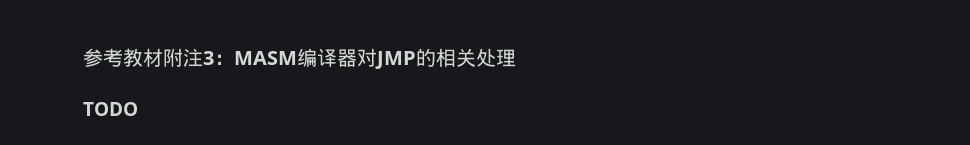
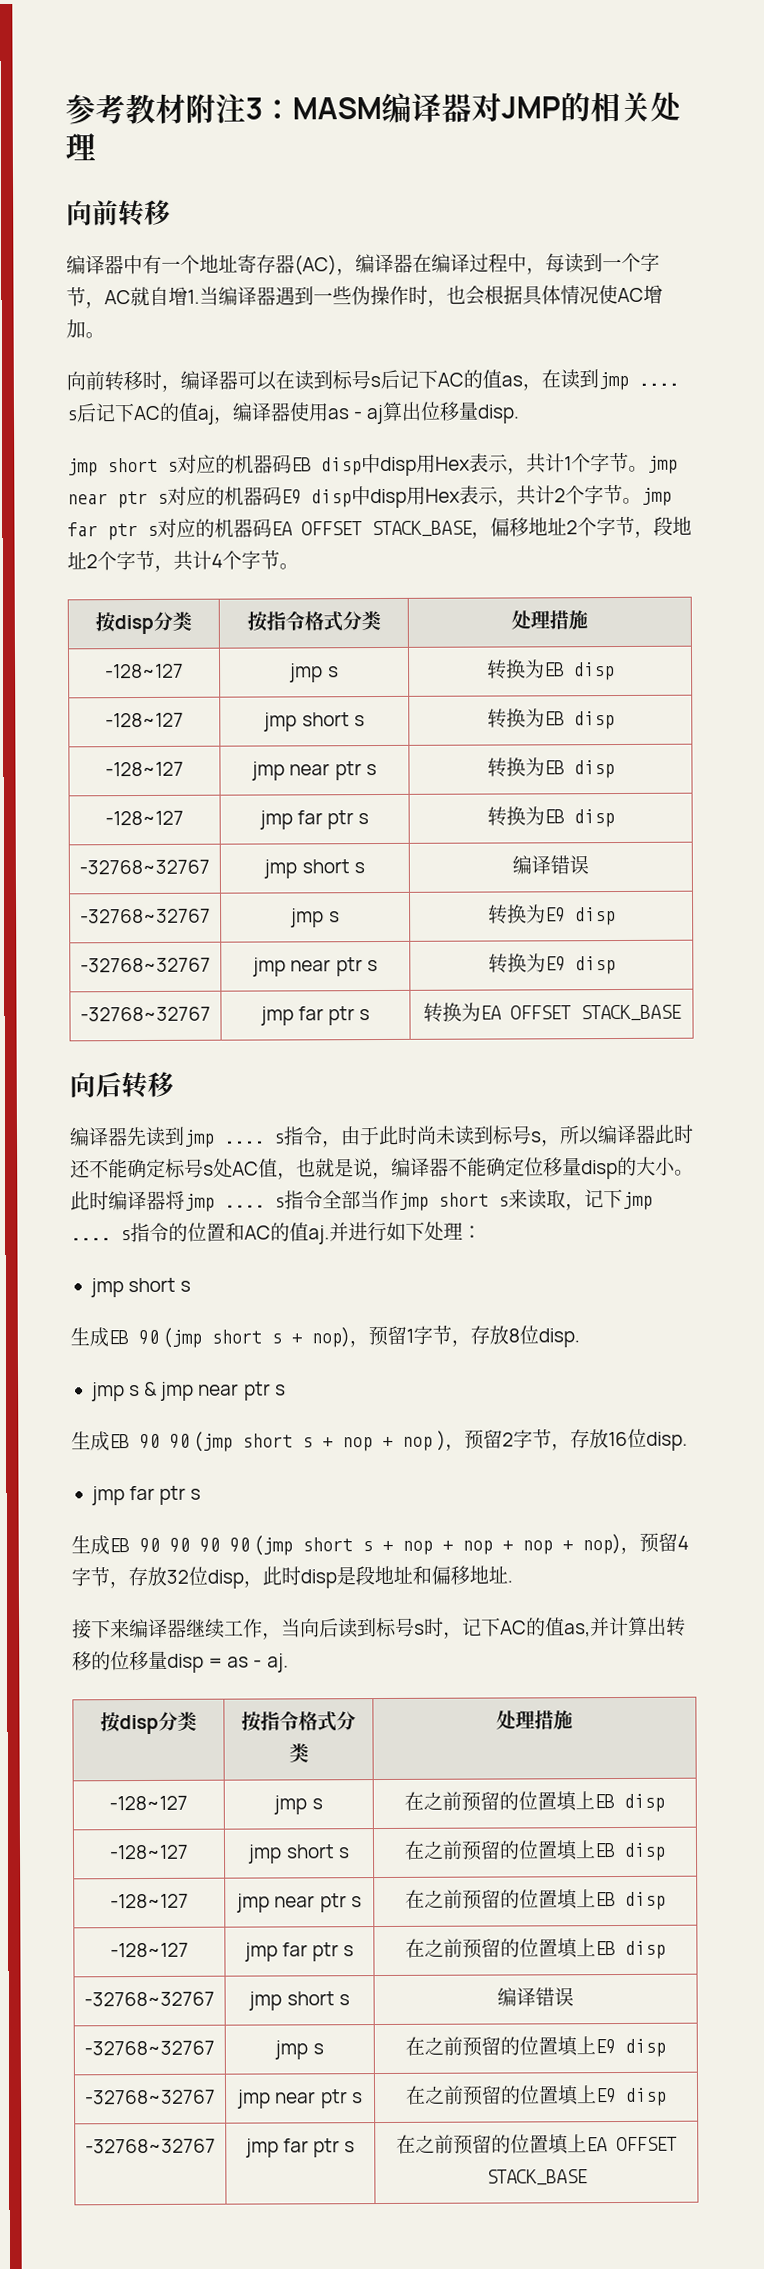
  参考教材附注3：MASM编译器对JMP的相关处理
- TODO
+ 向前转移
+ 编译器中有一个地址寄存器(AC)，编译器在编译过程中，每读到一个字节，AC就自增1.当编译器遇到一些伪操作时，也会根据具体情况使AC增加。
+ 向前转移时，编译器可以在读到标号s后记下AC的值as，在读到jmp .... s后记下AC的值aj，编译器使用as - aj算出位移量disp.
+ jmp short s对应的机器码EB disp中disp用Hex表示，共计1个字节。jmp near ptr s对应的机器码E9 disp中disp用Hex表示，共计2个字节。jmp far ptr s对应的机器码EA OFFSET STACK_BASE，偏移地址2个字节，段地址2个字节，共计4个字节。
+ 按disp分类 | 按指令格式分类 | 处理措施
+ -128~127 | jmp s | 转换为EB disp
+ -128~127 | jmp short s | 转换为EB disp
+ -128~127 | jmp near ptr s | 转换为EB disp
+ -128~127 | jmp far ptr s | 转换为EB disp
+ -32768~32767 | jmp short s | 编译错误
+ -32768~32767 | jmp s | 转换为E9 disp
+ -32768~32767 | jmp near ptr s | 转换为E9 disp
+ -32768~32767 | jmp far ptr s | 转换为EA OFFSET STACK_BASE
+ 向后转移
+ 编译器先读到jmp .... s指令，由于此时尚未读到标号s，所以编译器此时还不能确定标号s处AC值，也就是说，编译器不能确定位移量disp的大小。此时编译器将jmp .... s指令全部当作jmp short s来读取，记下jmp .... s指令的位置和AC的值aj.并进行如下处理：
+ jmp short s
+ 生成EB 90 (jmp short s + nop)，预留1字节，存放8位disp.
+ jmp s & jmp near ptr s
+ 生成EB 90 90 (jmp short s + nop + nop )，预留2字节，存放16位disp.
+ jmp far ptr s
+ 生成EB 90 90 90 90 (jmp short s + nop + nop + nop + nop)，预留4字节，存放32位disp，此时disp是段地址和偏移地址.
+ 接下来编译器继续工作，当向后读到标号s时，记下AC的值as,并计算出转移的位移量disp = as - aj.
+ 按disp分类 | 按指令格式分类 | 处理措施
+ -128~127 | jmp s | 在之前预留的位置填上EB disp
+ -128~127 | jmp short s | 在之前预留的位置填上EB disp
+ -128~127 | jmp near ptr s | 在之前预留的位置填上EB disp
+ -128~127 | jmp far ptr s | 在之前预留的位置填上EB disp
+ -32768~32767 | jmp short s | 编译错误
+ -32768~32767 | jmp s | 在之前预留的位置填上E9 disp
+ -32768~32767 | jmp near ptr s | 在之前预留的位置填上E9 disp
+ -32768~32767 | jmp far ptr s | 在之前预留的位置填上EA OFFSET STACK_BASE

